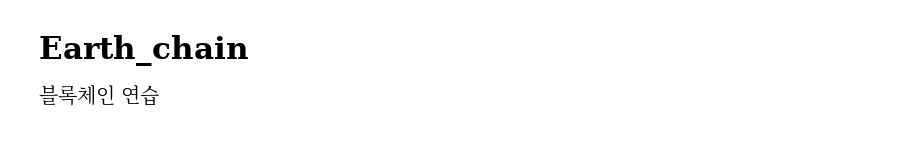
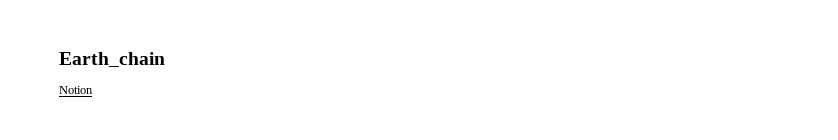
- 블록체인 연습
+ Notion

